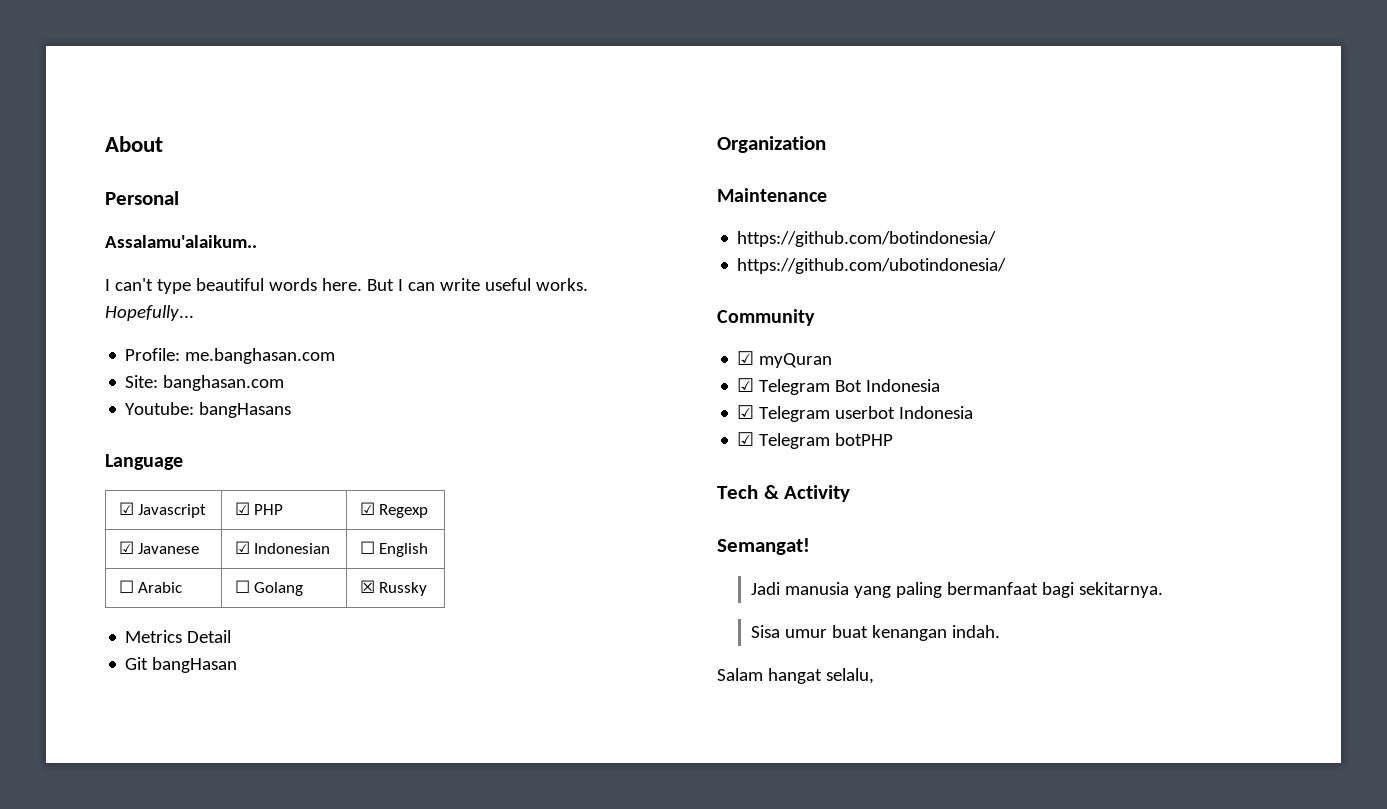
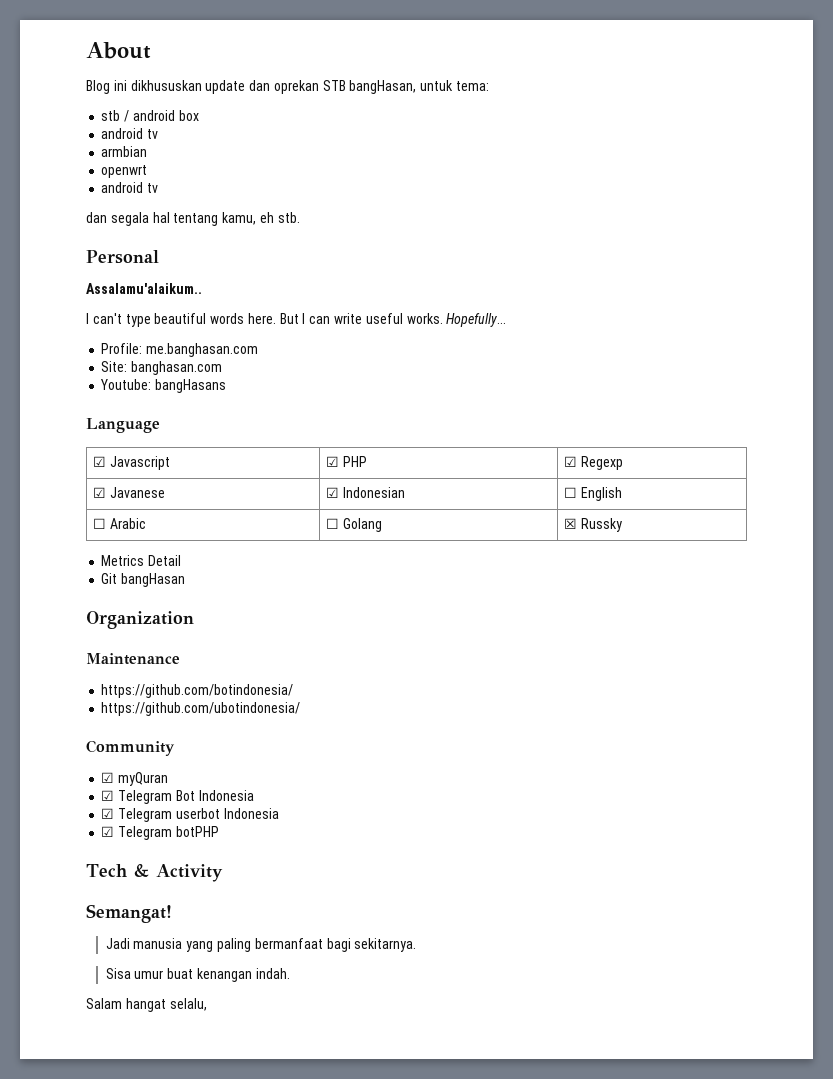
+ Blog ini dikhususkan update dan oprekan STB bangHasan, untuk tema:
+ stb / android box
+ android tv
+ armbian
+ openwrt
+ android tv
+ dan segala hal tentang kamu, eh stb.

